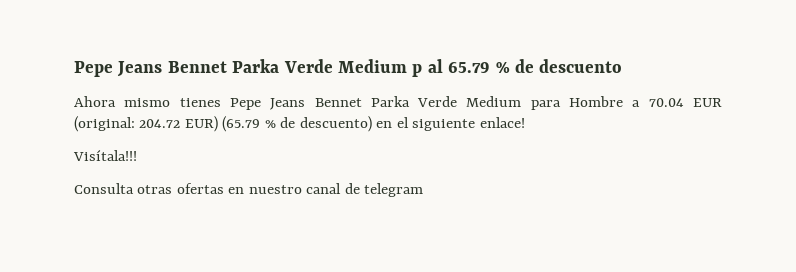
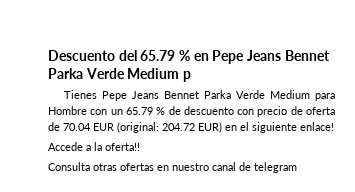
- Pepe Jeans Bennet Parka Verde Medium p al 65.79 % de descuento
- Ahora mismo tienes Pepe Jeans Bennet Parka Verde Medium para Hombre a 70.04 EUR (original: 204.72 EUR) (65.79 % de descuento) en el siguiente enlace!
+ Descuento del 65.79 % en Pepe Jeans Bennet Parka Verde Medium p
+ Tienes Pepe Jeans Bennet Parka Verde Medium para Hombre con un 65.79 % de descuento con precio de oferta de 70.04 EUR (original: 204.72 EUR) en el siguiente enlace!
- Visítala!!!
+ Accede a la oferta!!

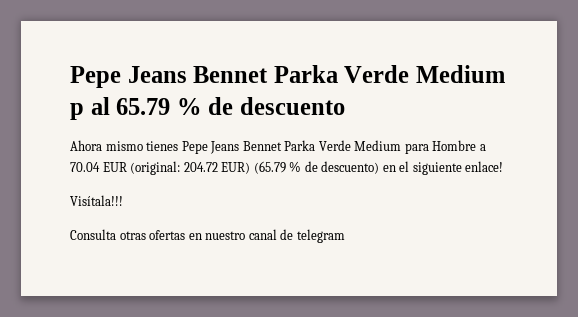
- Descuento del 65.79 % en Pepe Jeans Bennet Parka Verde Medium p
- Tienes Pepe Jeans Bennet Parka Verde Medium para Hombre con un 65.79 % de descuento con precio de oferta de 70.04 EUR (original: 204.72 EUR) en el siguiente enlace!
+ Pepe Jeans Bennet Parka Verde Medium p al 65.79 % de descuento
+ Ahora mismo tienes Pepe Jeans Bennet Parka Verde Medium para Hombre a 70.04 EUR (original: 204.72 EUR) (65.79 % de descuento) en el siguiente enlace!
- Accede a la oferta!!
+ Visítala!!!

